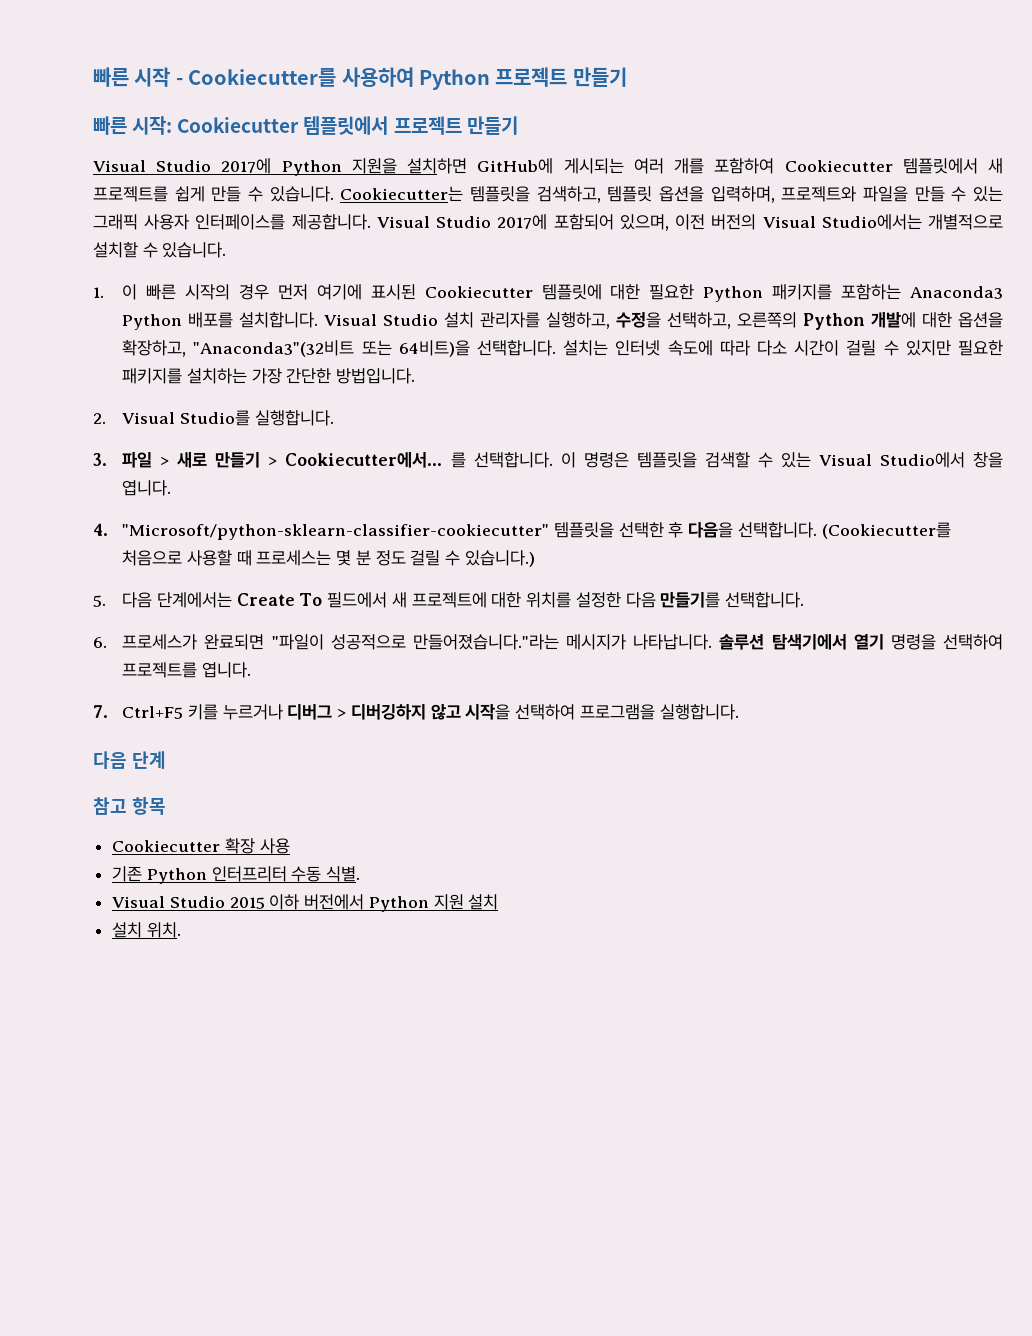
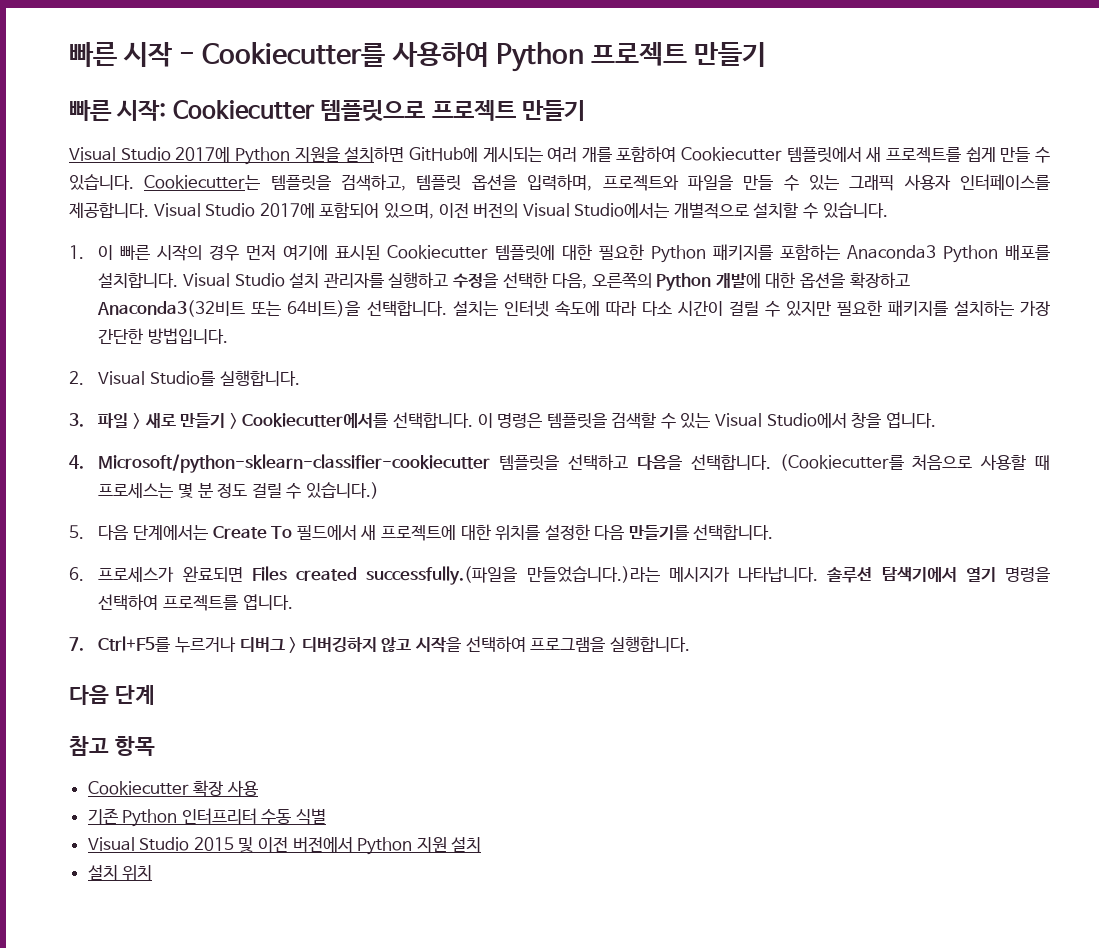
- 빠른 시작: Cookiecutter 템플릿에서 프로젝트 만들기
+ 빠른 시작: Cookiecutter 템플릿으로 프로젝트 만들기
- Visual Studio 설치 관리자를 실행하고, 수정을 선택하고, 오른쪽의 Python 개발에 대한 옵션을 확장하고, "Anaconda3"(32비트 또는 64비트)을 선택합니다.
+ Visual Studio 설치 관리자를 실행하고 수정을 선택한 다음, 오른쪽의 Python 개발에 대한 옵션을 확장하고 Anaconda3(32비트 또는 64비트)을 선택합니다.
- 3. 파일 > 새로 만들기 > Cookiecutter에서... 를 선택합니다.
+ 3. 파일 > 새로 만들기 > Cookiecutter에서를 선택합니다.
- 4. "Microsoft/python-sklearn-classifier-cookiecutter" 템플릿을 선택한 후 다음을 선택합니다.
+ 4. Microsoft/python-sklearn-classifier-cookiecutter 템플릿을 선택하고 다음을 선택합니다.
- 6. 프로세스가 완료되면 "파일이 성공적으로 만들어졌습니다."라는 메시지가 나타납니다.
+ 6. 프로세스가 완료되면 Files created successfully.(파일을 만들었습니다.)라는 메시지가 나타납니다.
- 7. Ctrl+F5 키를 누르거나 디버그 > 디버깅하지 않고 시작을 선택하여 프로그램을 실행합니다.
+ 7. Ctrl+F5를 누르거나 디버그 > 디버깅하지 않고 시작을 선택하여 프로그램을 실행합니다.
- 기존 Python 인터프리터 수동 식별.
+ 기존 Python 인터프리터 수동 식별
- Visual Studio 2015 이하 버전에서 Python 지원 설치
+ Visual Studio 2015 및 이전 버전에서 Python 지원 설치
- 설치 위치.
+ 설치 위치

